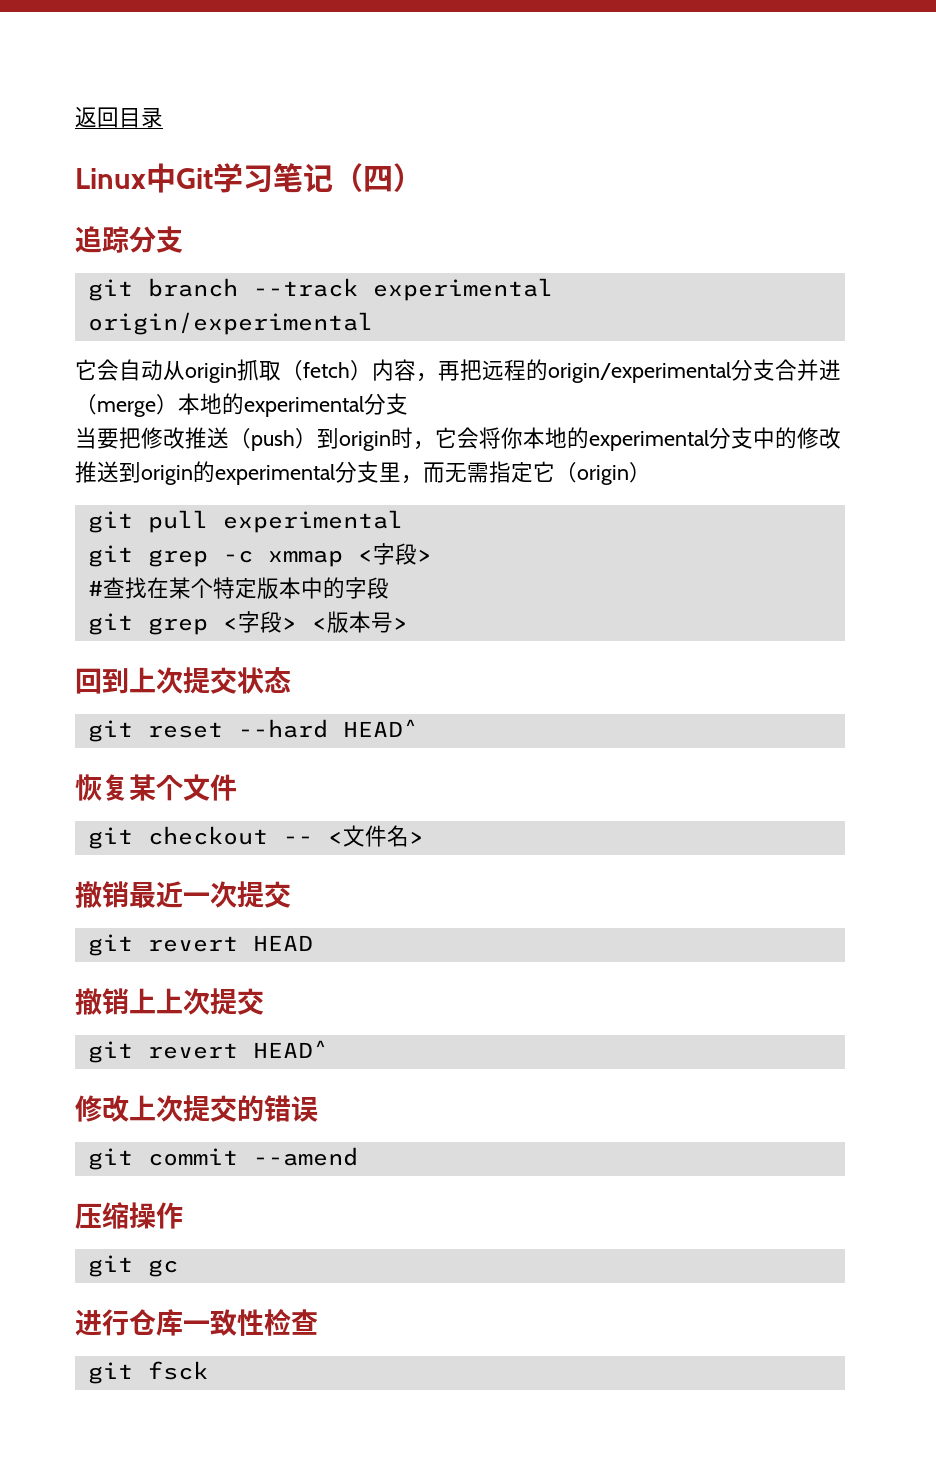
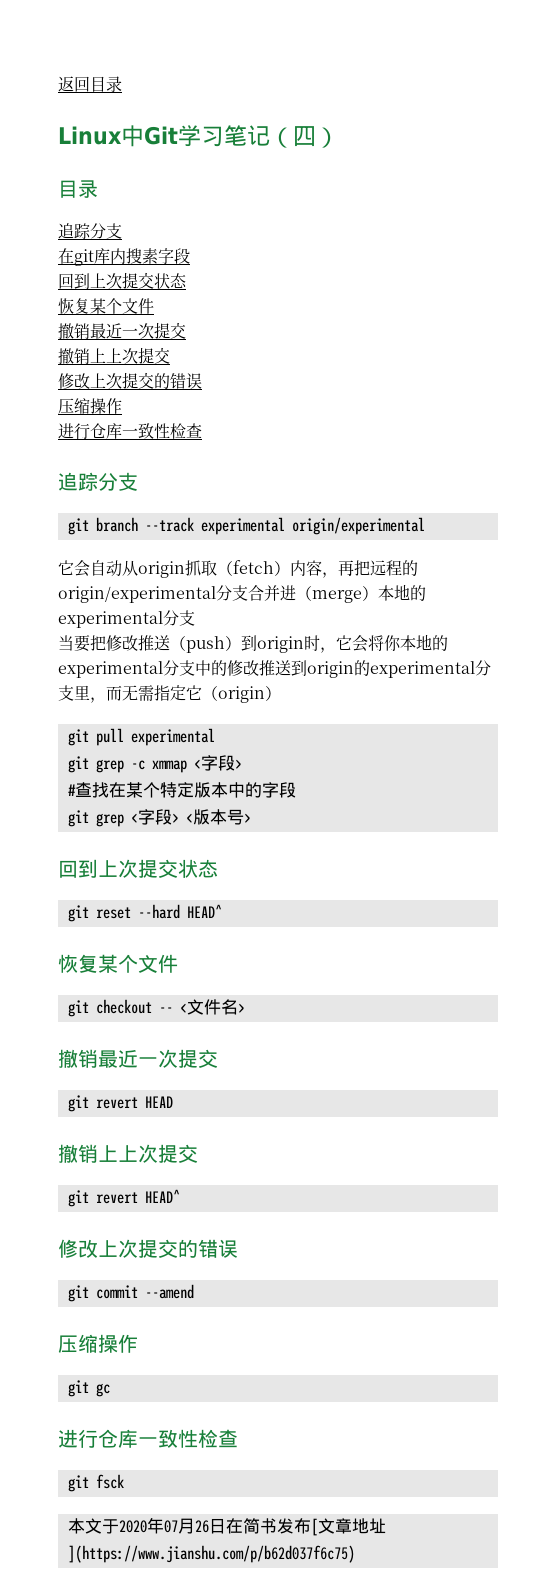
  Linux中Git学习笔记（四）
+ 目录
+ 追踪分支
+ 在git库内搜素字段
+ 回到上次提交状态
+ 恢复某个文件
+ 撤销最近一次提交
+ 撤销上上次提交
+ 修改上次提交的错误
+ 压缩操作
+ 进行仓库一致性检查
+ 本文于2020年07月26日在简书发布[文章地址](https://www.jianshu.com/p/b62d037f6c75)

